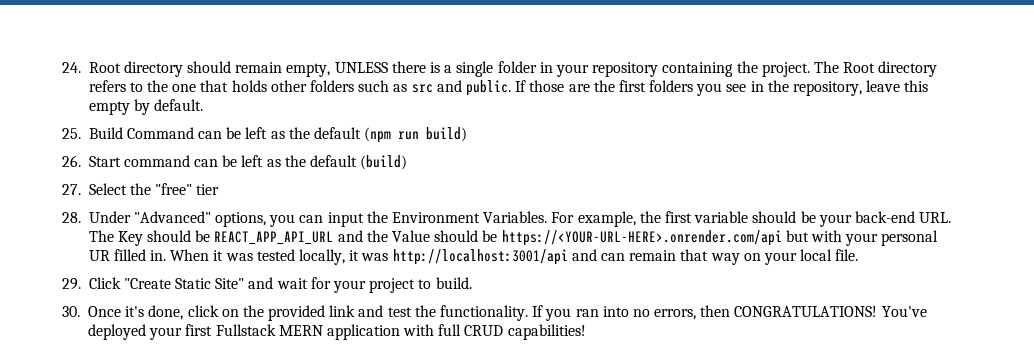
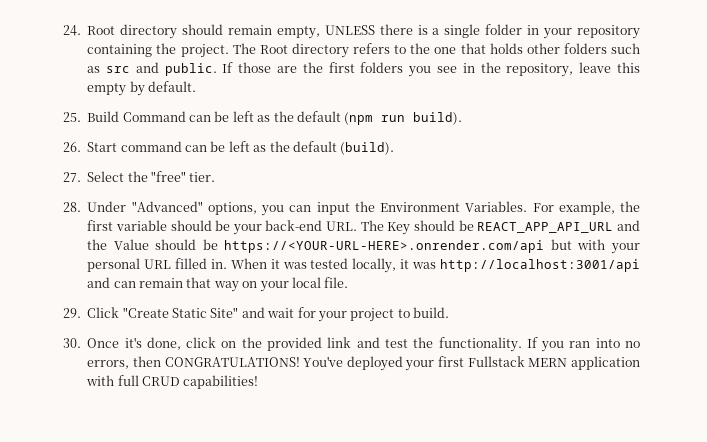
- 25. Build Command can be left as the default (npm run build)
+ 25. Build Command can be left as the default (npm run build).
- 26. Start command can be left as the default (build)
+ 26. Start command can be left as the default (build).
- 27. Select the "free" tier
+ 27. Select the "free" tier.
- For example, the first variable should be your back-end URL. The Key should be REACT_APP_API_URL and the Value should be https://<YOUR-URL-HERE>.onrender.com/api but with your personal UR filled in.
+ For example, the first variable should be your back-end URL. The Key should be REACT_APP_API_URL and the Value should be https://<YOUR-URL-HERE>.onrender.com/api but with your personal URL filled in.

